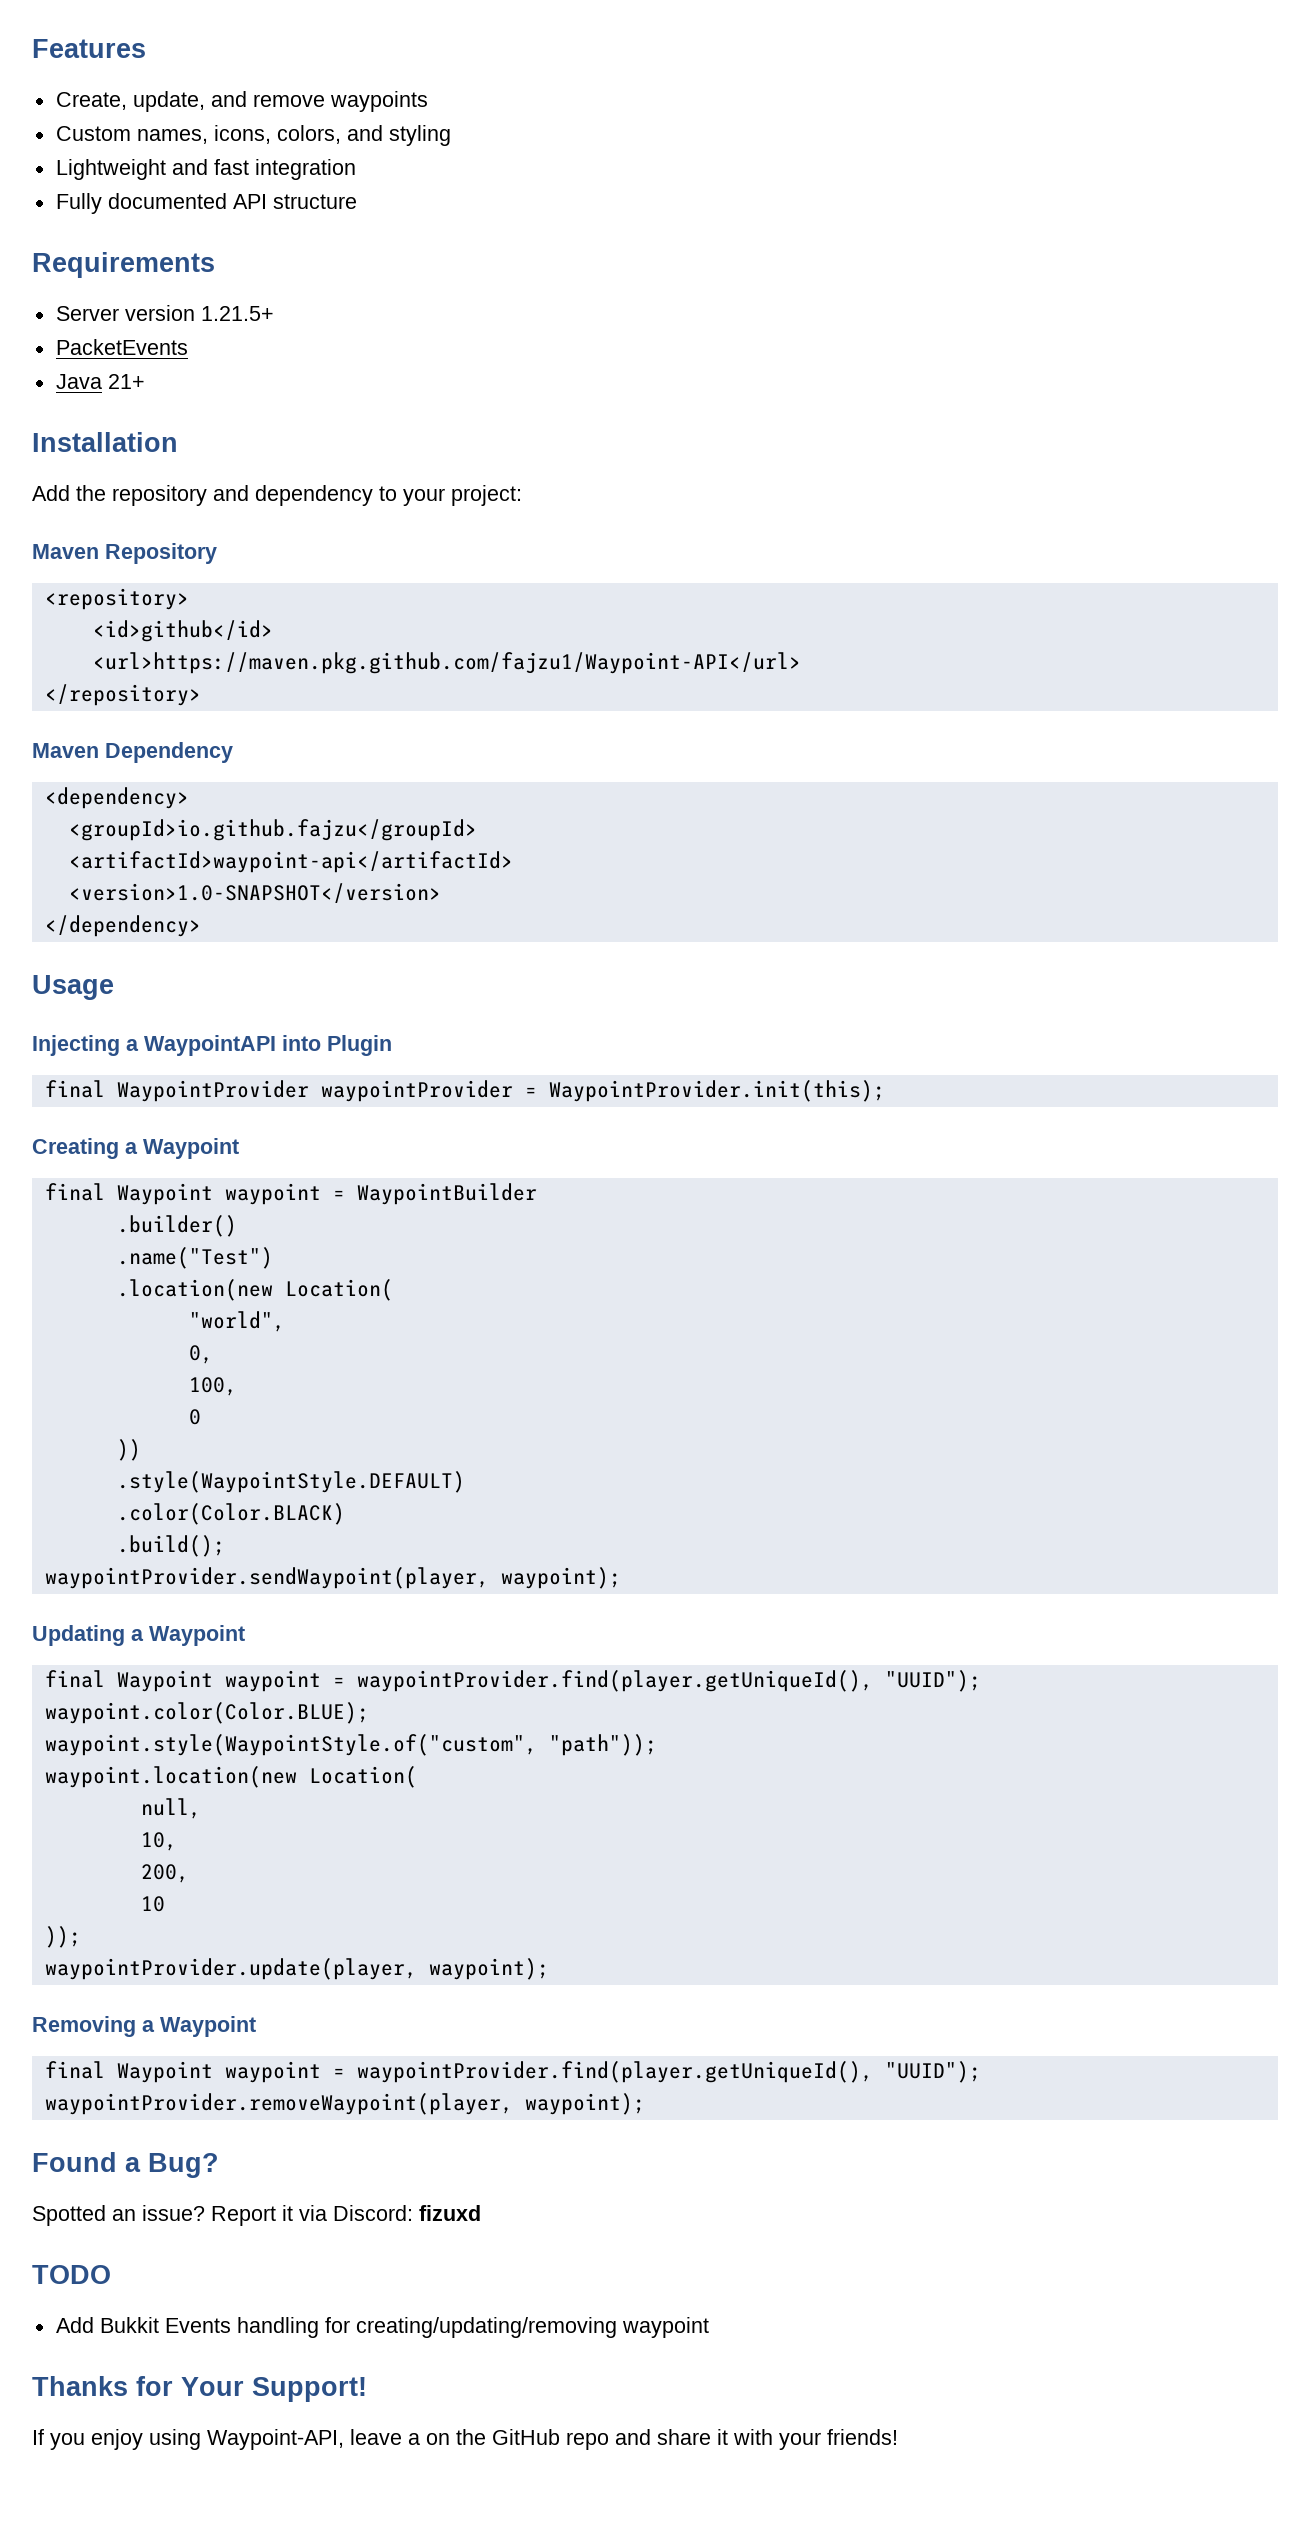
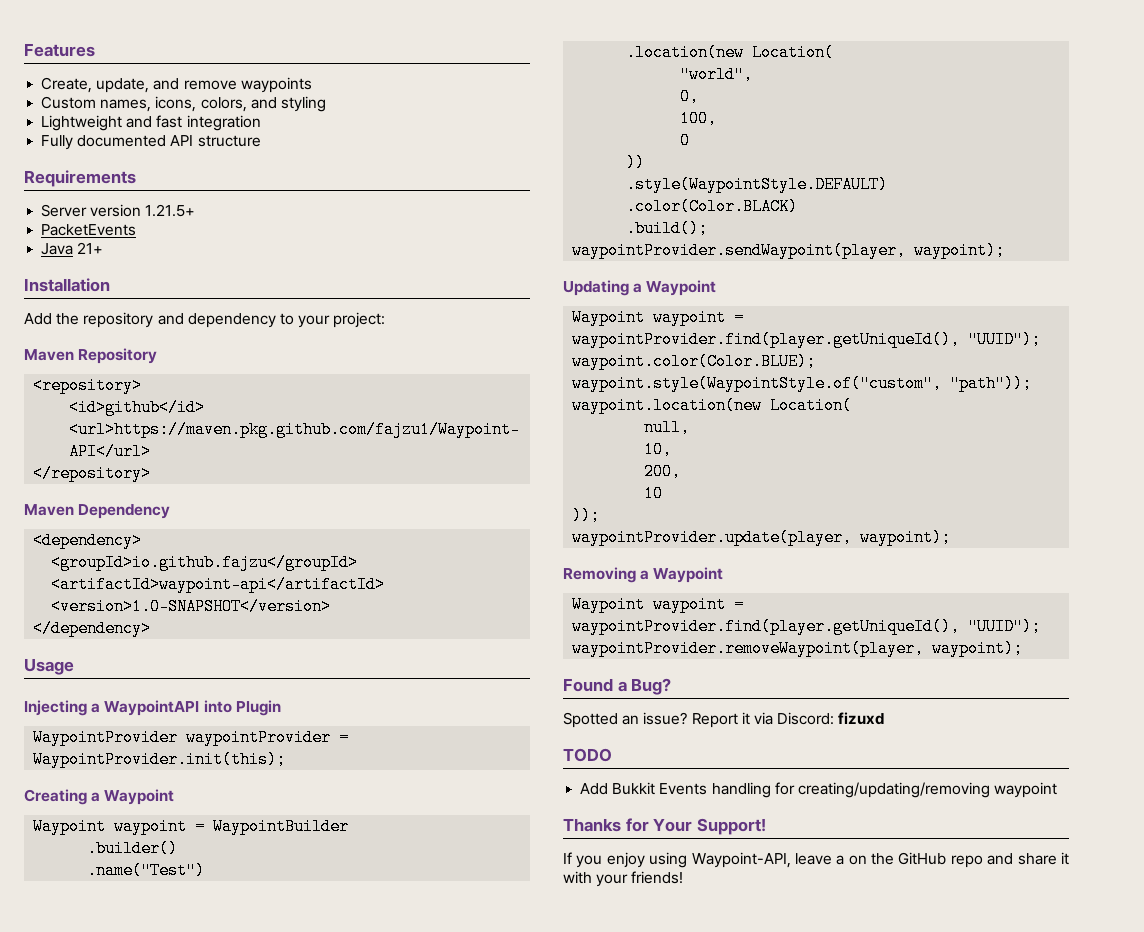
- final WaypointProvider waypointProvider = WaypointProvider.init(this);
+ WaypointProvider waypointProvider = WaypointProvider.init(this);
- final Waypoint waypoint = WaypointBuilder
+ Waypoint waypoint = WaypointBuilder
  Updating a Waypoint
- final Waypoint waypoint = waypointProvider.find(player.getUniqueId(), "UUID");
+ Waypoint waypoint = waypointProvider.find(player.getUniqueId(), "UUID");
  Removing a Waypoint
- final Waypoint waypoint = waypointProvider.find(player.getUniqueId(), "UUID");
+ Waypoint waypoint = waypointProvider.find(player.getUniqueId(), "UUID");

